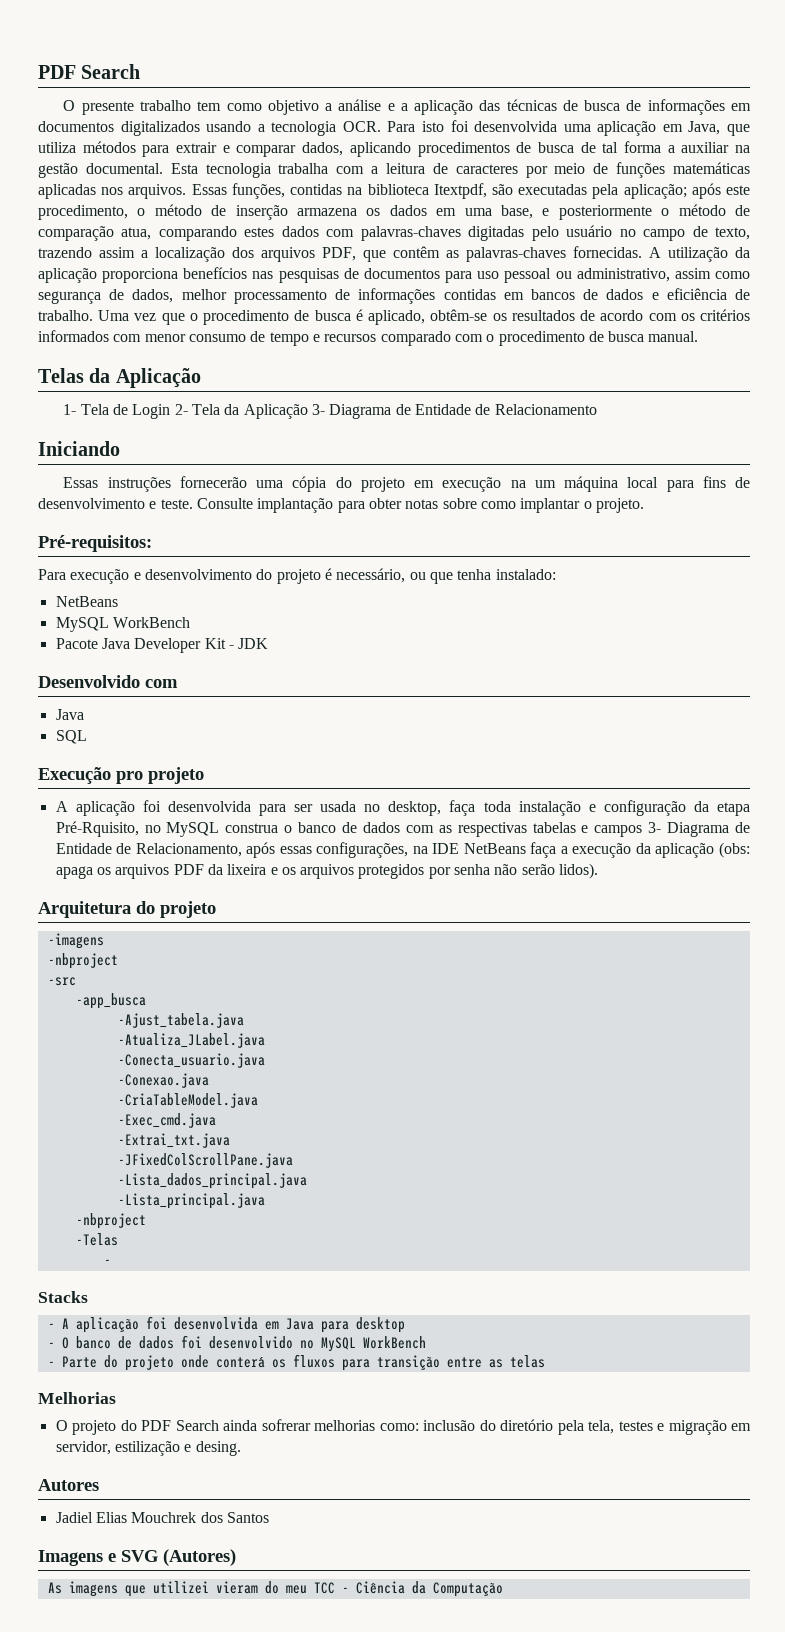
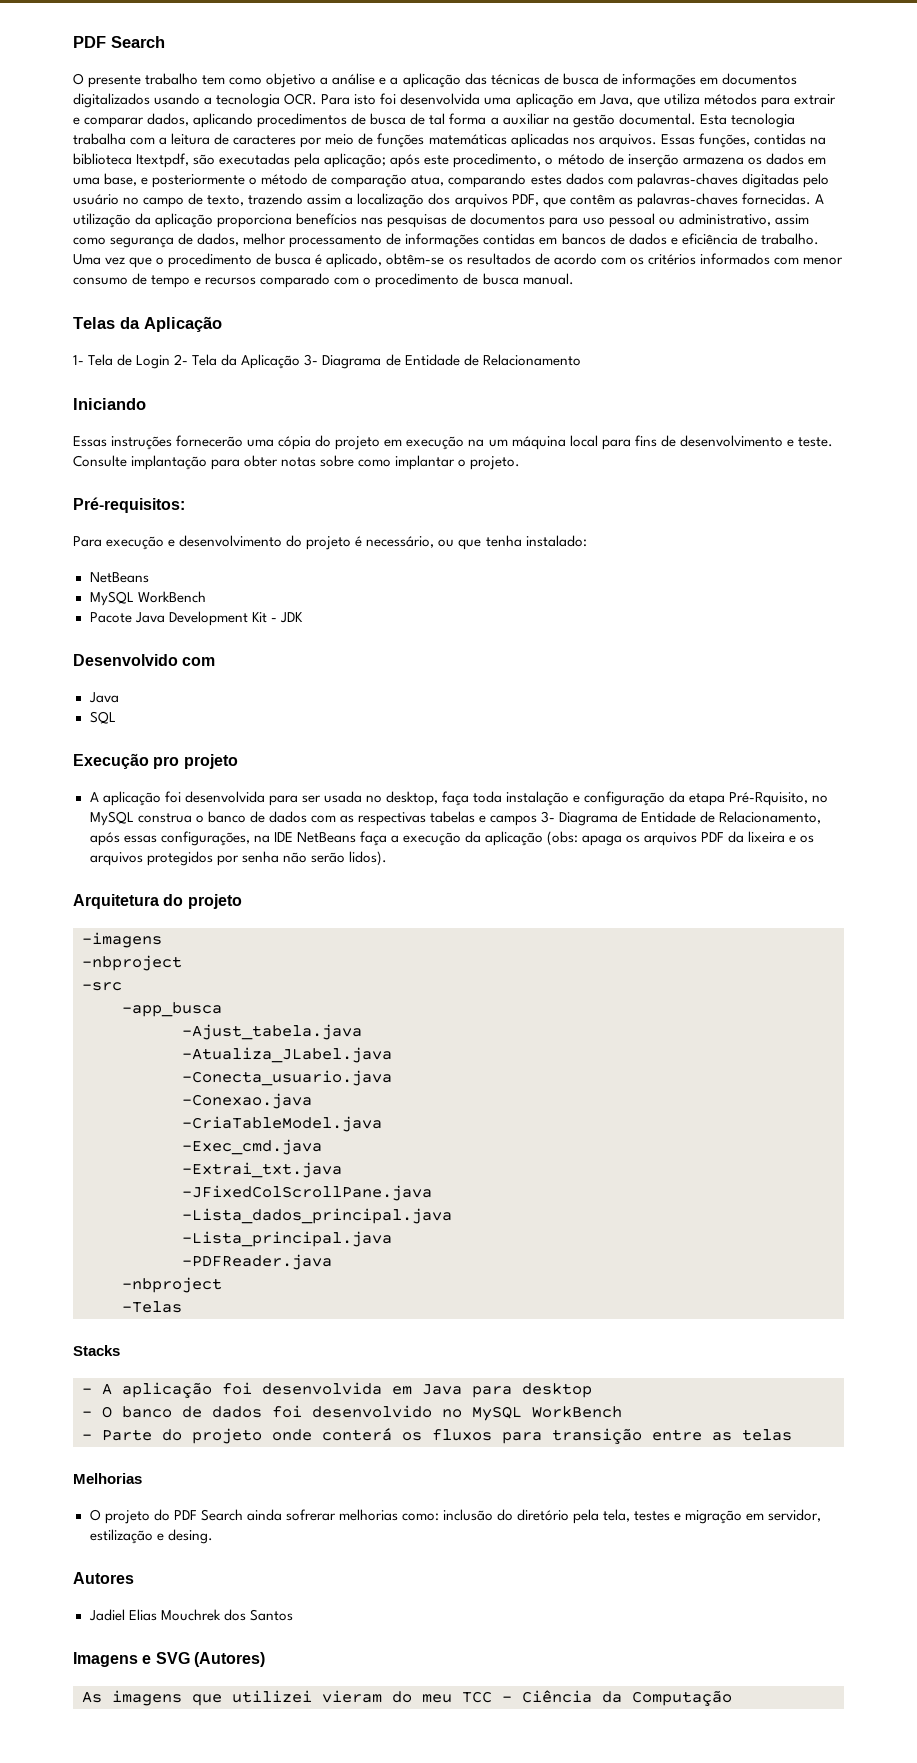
- Pacote Java Developer Kit - JDK
+ Pacote Java Development Kit - JDK
+ -PDFReader.java
  -Telas
- -

